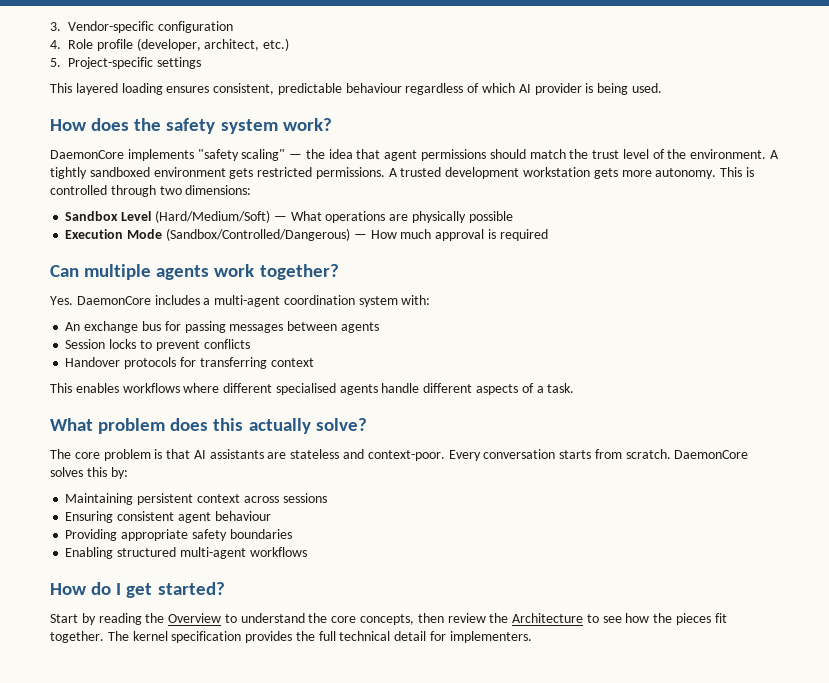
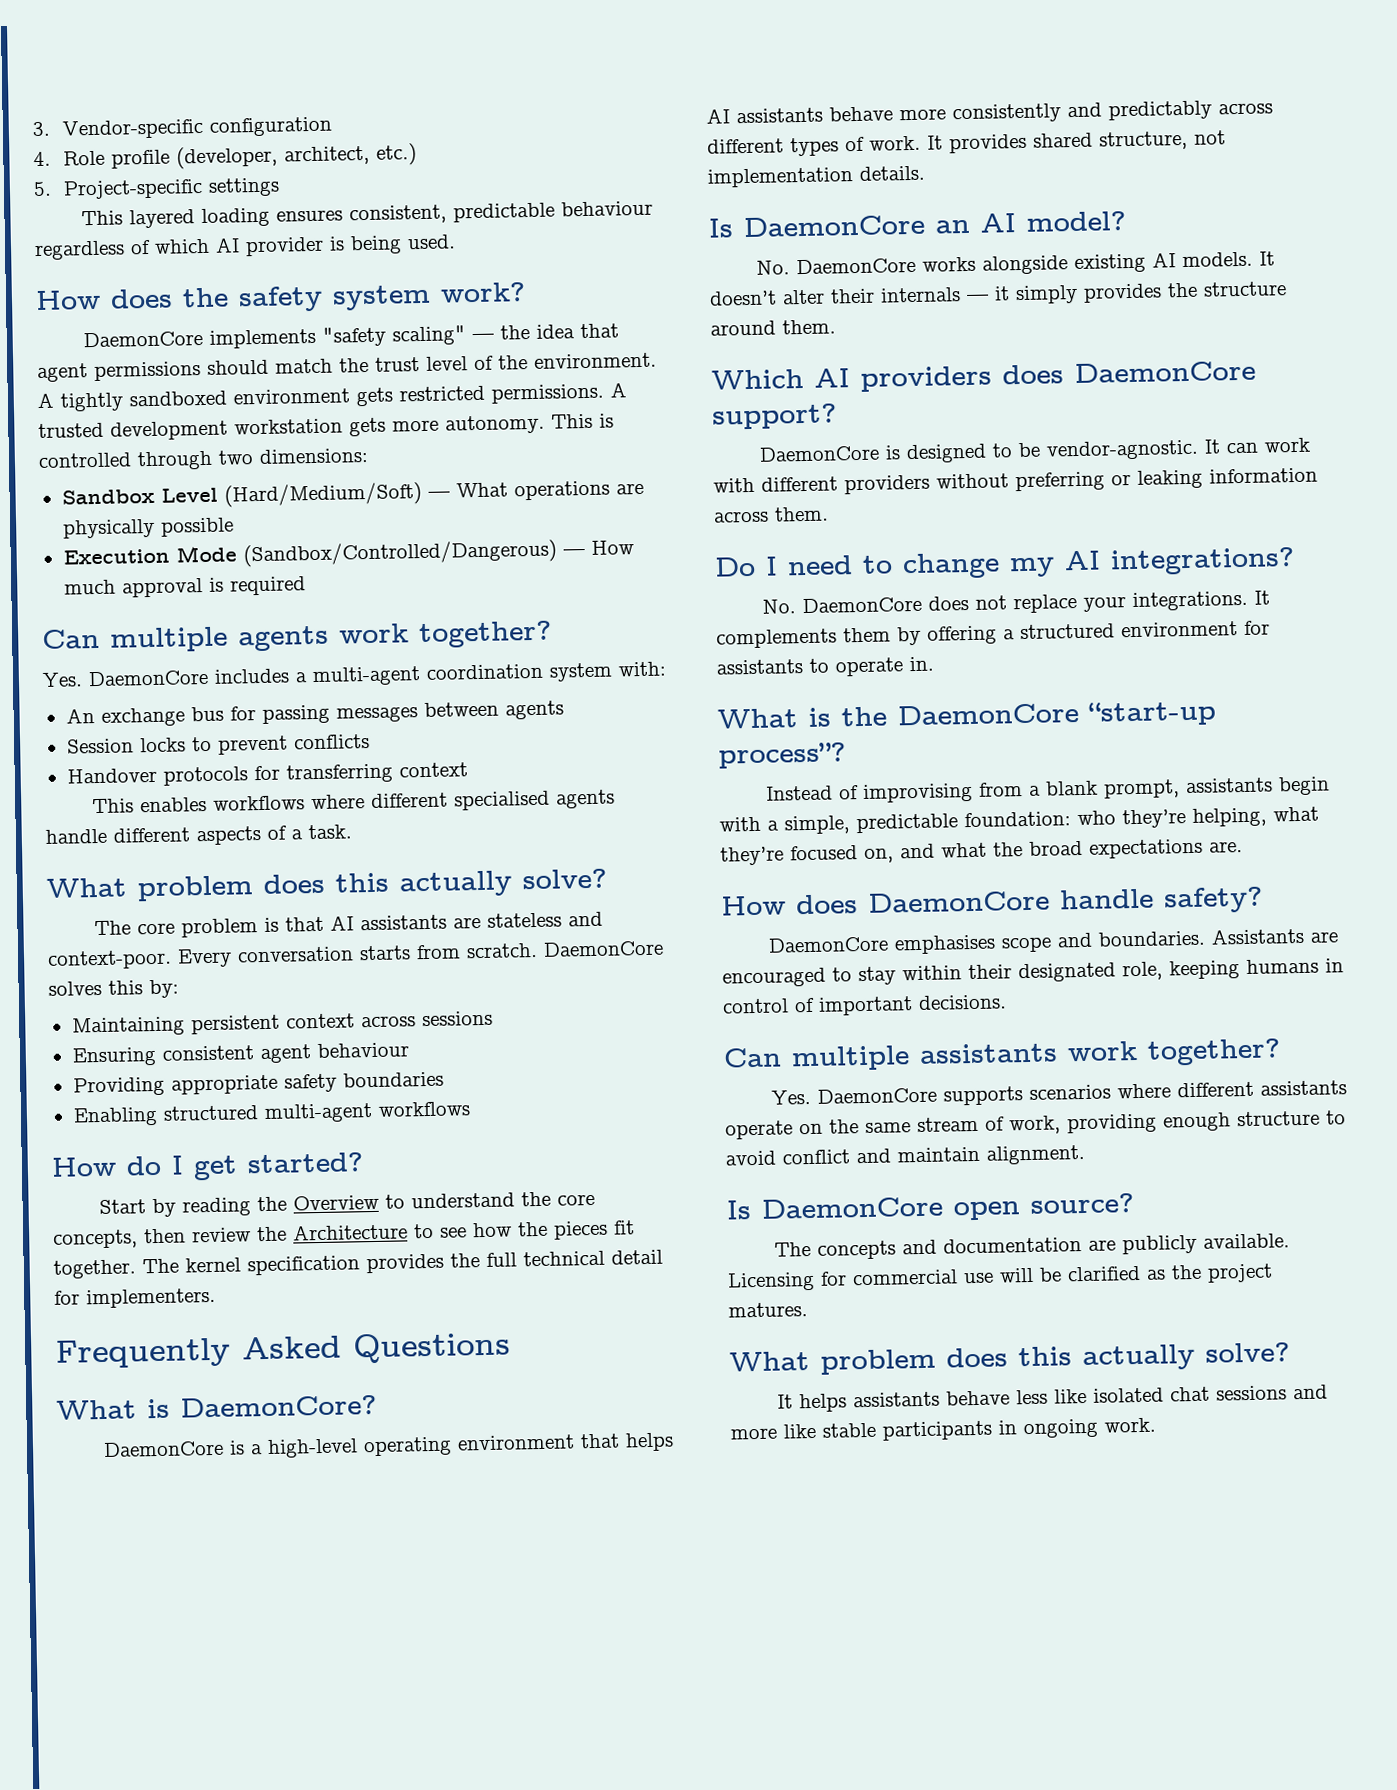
+ Frequently Asked Questions
+ What is DaemonCore?
+ DaemonCore is a high‑level operating environment that helps AI assistants behave more consistently and predictably across different types of work. It provides shared structure, not implementation details.
+ Is DaemonCore an AI model?
+ No. DaemonCore works alongside existing AI models. It doesn’t alter their internals — it simply provides the structure around them.
+ Which AI providers does DaemonCore support?
+ DaemonCore is designed to be vendor‑agnostic. It can work with different providers without preferring or leaking information across them.
+ Do I need to change my AI integrations?
+ No. DaemonCore does not replace your integrations. It complements them by offering a structured environment for assistants to operate in.
+ What is the DaemonCore “start‑up process”?
+ Instead of improvising from a blank prompt, assistants begin with a simple, predictable foundation: who they’re helping, what they’re focused on, and what the broad expectations are.
+ How does DaemonCore handle safety?
+ DaemonCore emphasises scope and boundaries. Assistants are encouraged to stay within their designated role, keeping humans in control of important decisions.
+ Can multiple assistants work together?
+ Yes. DaemonCore supports scenarios where different assistants operate on the same stream of work, providing enough structure to avoid conflict and maintain alignment.
+ Is DaemonCore open source?
+ The concepts and documentation are publicly available. Licensing for commercial use will be clarified as the project matures.
+ What problem does this actually solve?
+ It helps assistants behave less like isolated chat sessions and more like stable participants in ongoing work.

